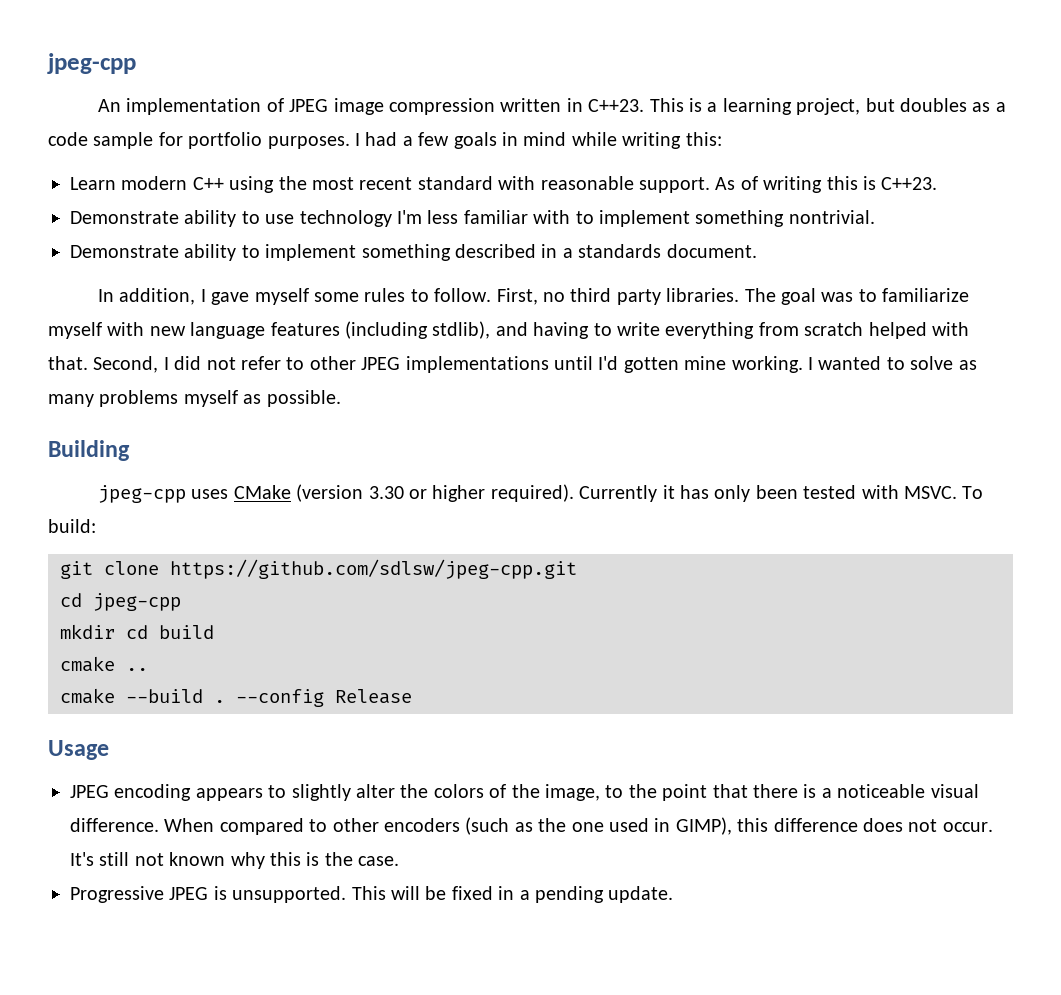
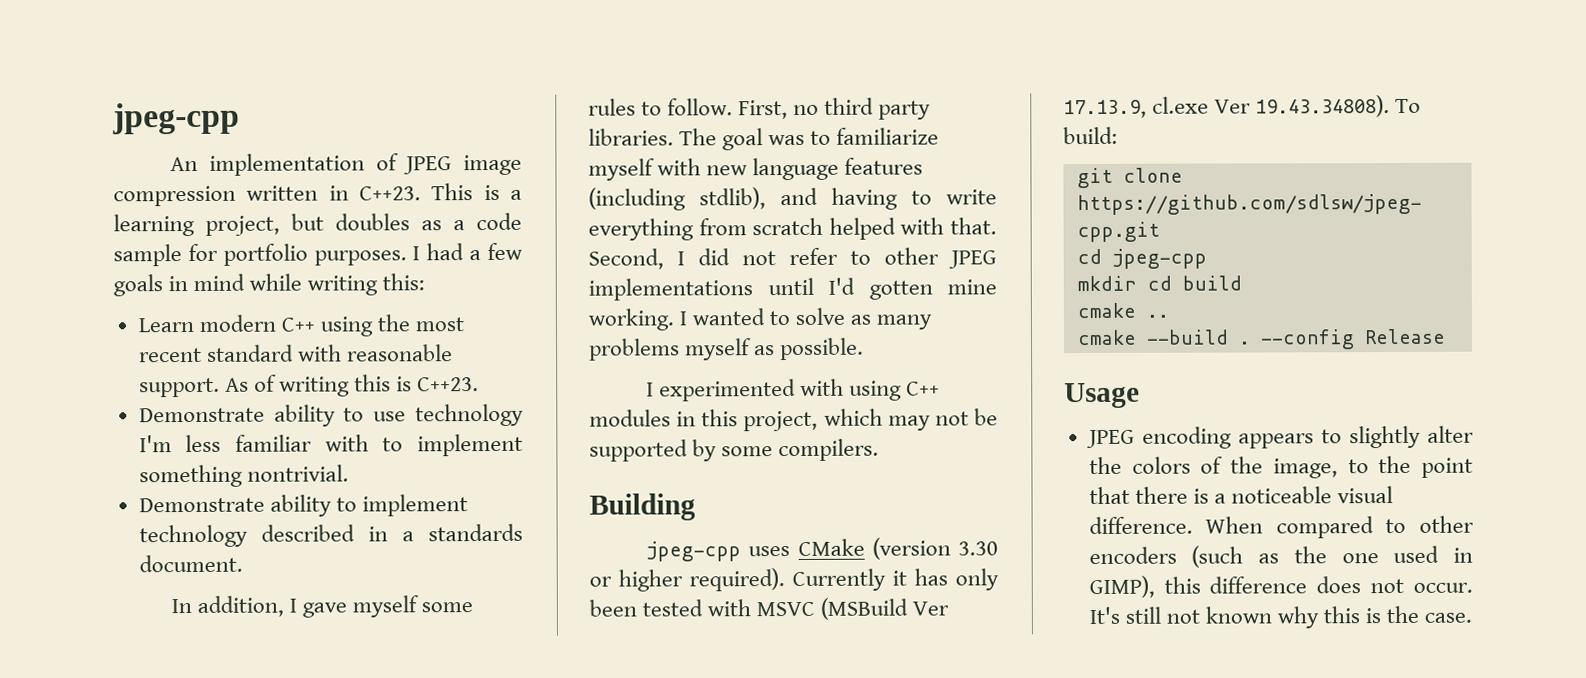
- Demonstrate ability to implement something described in a standards document.
+ Demonstrate ability to implement technology described in a standards document.
+ I experimented with using C++ modules in this project, which may not be supported by some compilers.
- Currently it has only been tested with MSVC. To build:
+ Currently it has only been tested with MSVC (MSBuild Ver 17.13.9, cl.exe Ver 19.43.34808). To build:
- Progressive JPEG is unsupported. This will be fixed in a pending update.

